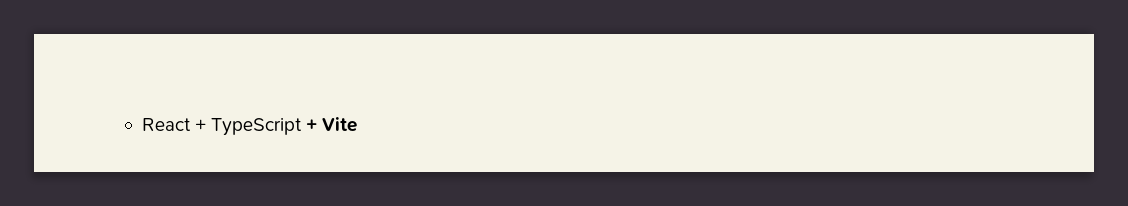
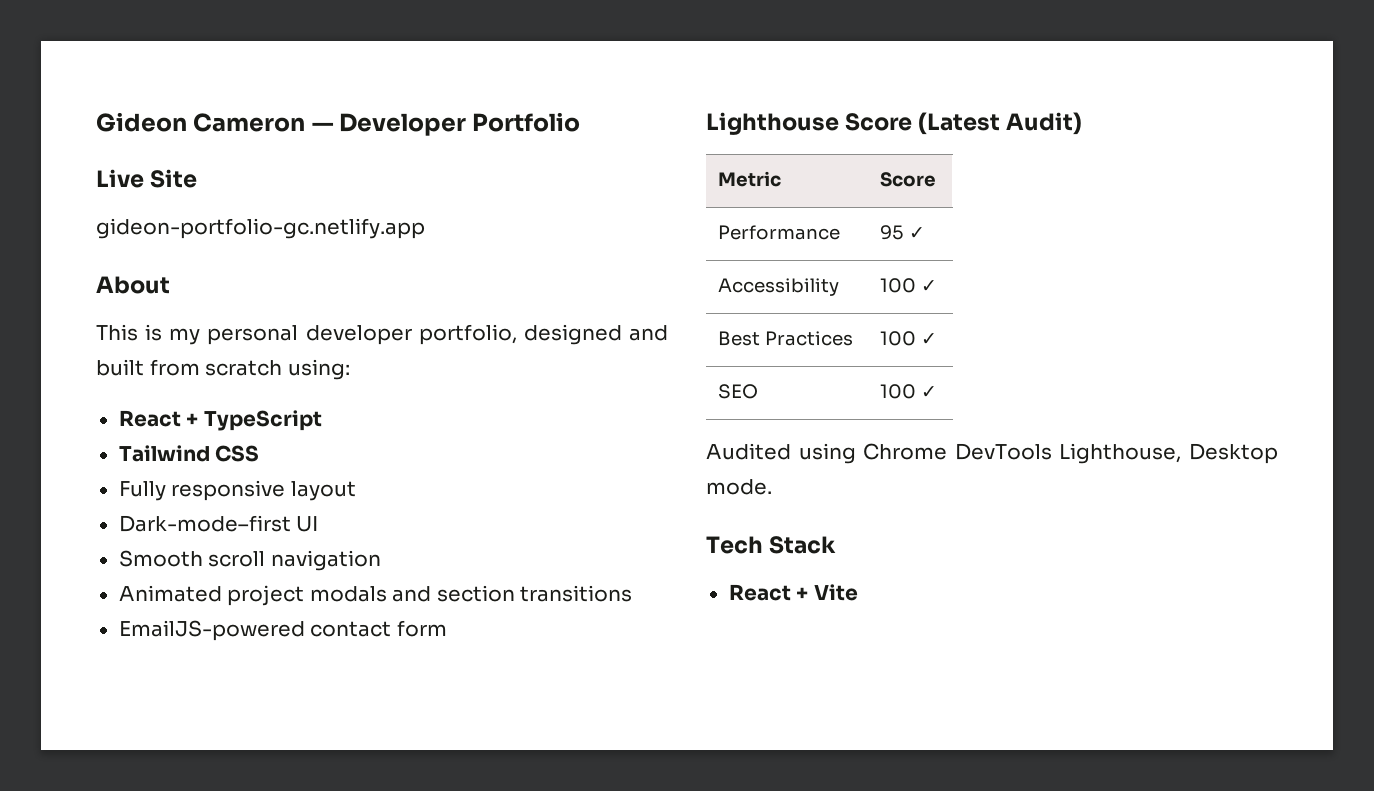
- React + TypeScript + Vite
+ Gideon Cameron — Developer Portfolio
+ Live Site
+ gideon-portfolio-gc.netlify.app
+ About
+ This is my personal developer portfolio, designed and built from scratch using:
+ React + TypeScript
+ Tailwind CSS
+ Fully responsive layout
+ Dark-mode–first UI
+ Smooth scroll navigation
+ Animated project modals and section transitions
+ EmailJS-powered contact form
+ Lighthouse Score (Latest Audit)
+ Metric | Score
+ Performance | 95 ✓
+ Accessibility | 100 ✓
+ Best Practices | 100 ✓
+ SEO | 100 ✓
+ Audited using Chrome DevTools Lighthouse, Desktop mode.
+ Tech Stack
+ React + Vite

